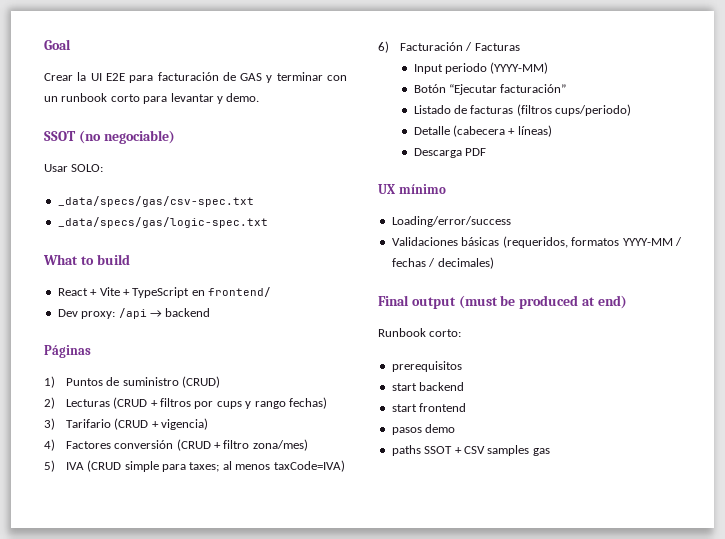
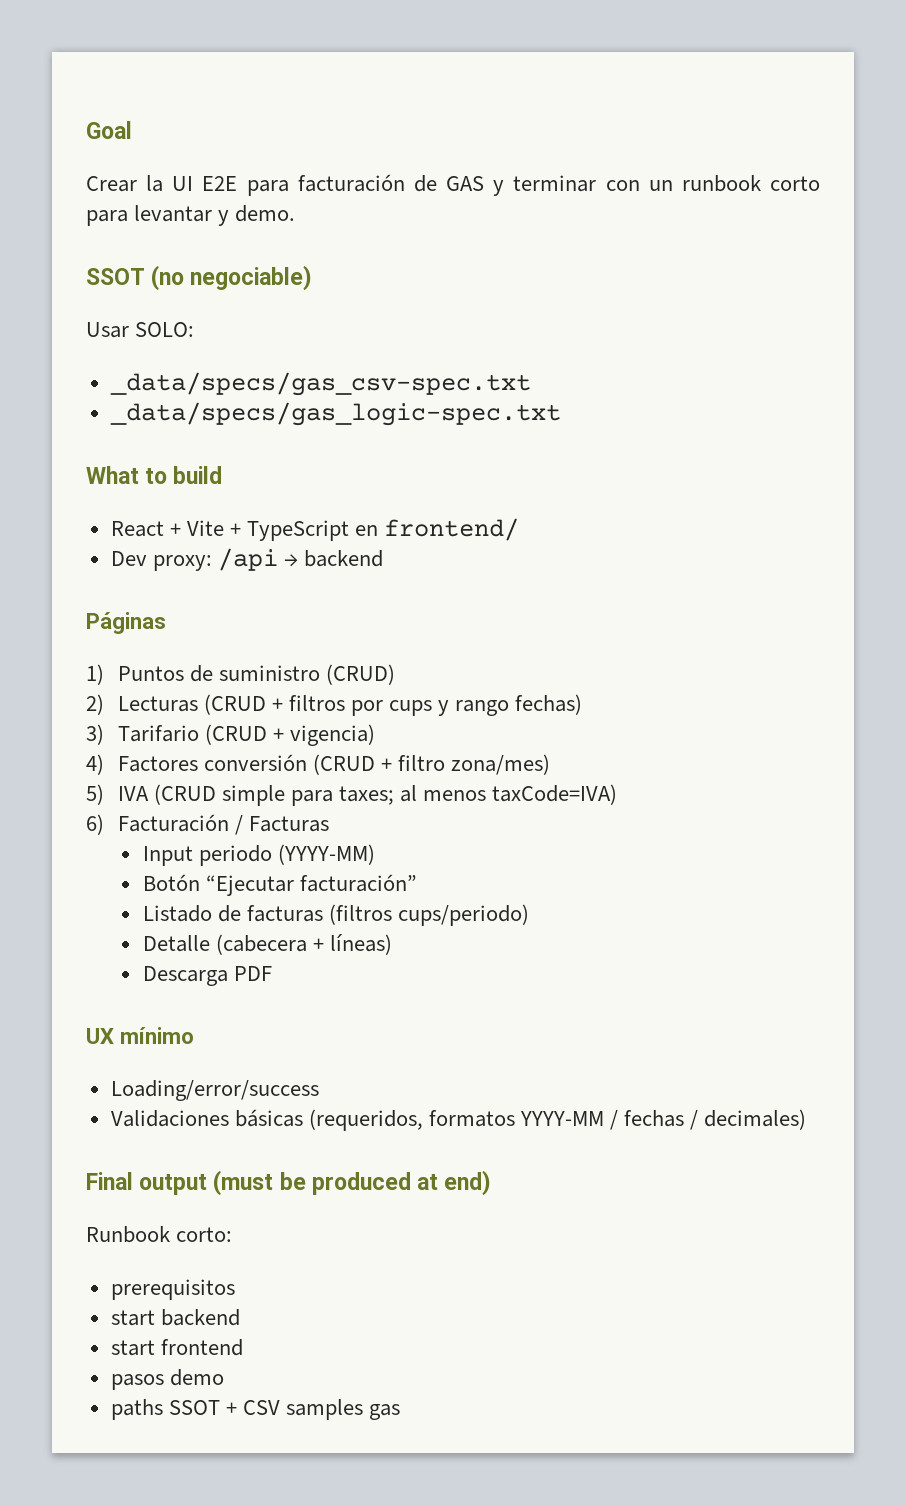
- _data/specs/gas/csv-spec.txt
- _data/specs/gas/logic-spec.txt
+ _data/specs/gas_csv-spec.txt
+ _data/specs/gas_logic-spec.txt

